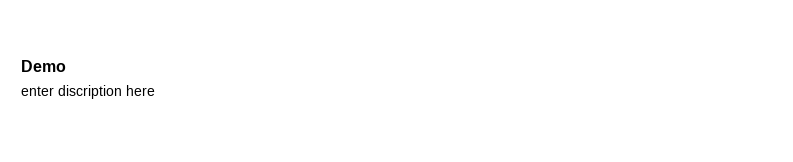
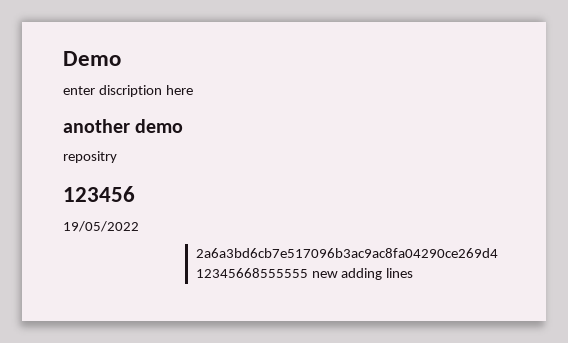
+ another demo
+ repositry
+ 123456
+ 19/05/2022
+ 2a6a3bd6cb7e517096b3ac9ac8fa04290ce269d4 12345668555555 new adding lines

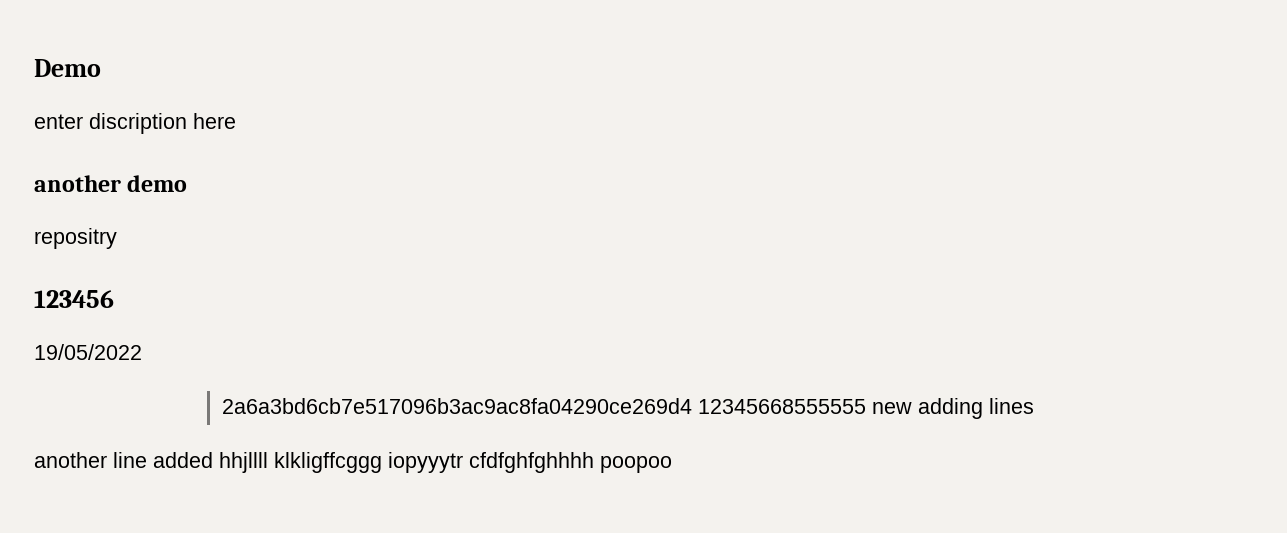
+ another line added hhjllll klkligffcggg iopyyytr cfdfghfghhhh poopoo

